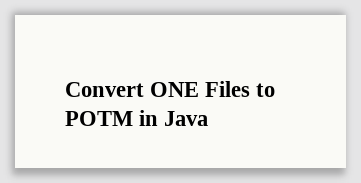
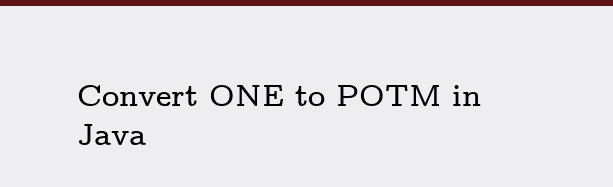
- Convert ONE Files to POTM in Java
+ Convert ONE to POTM in Java

